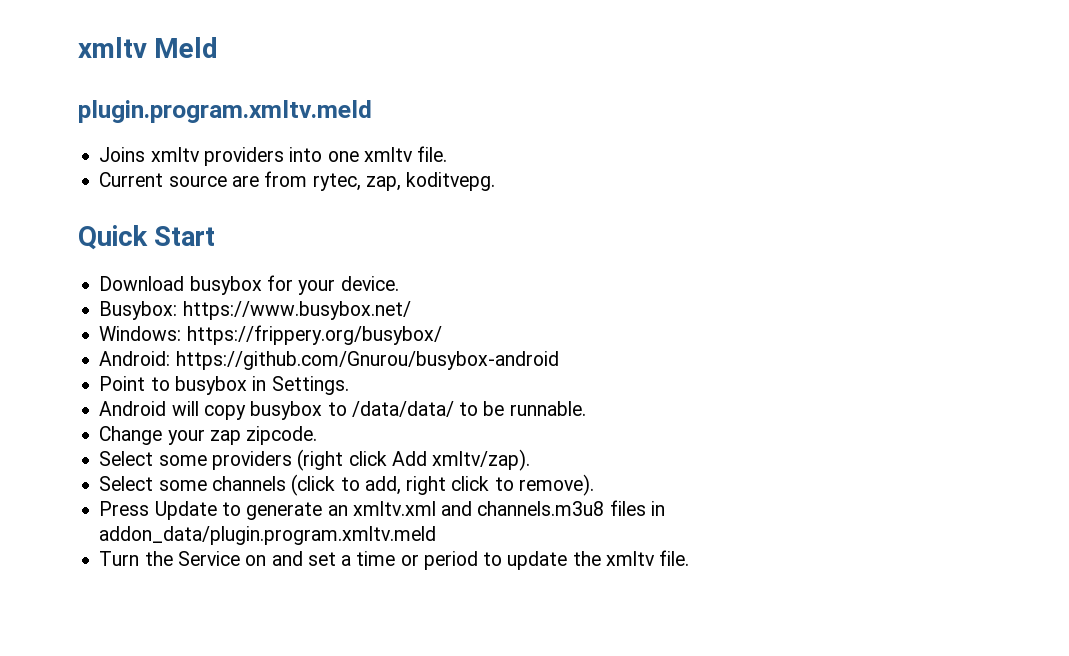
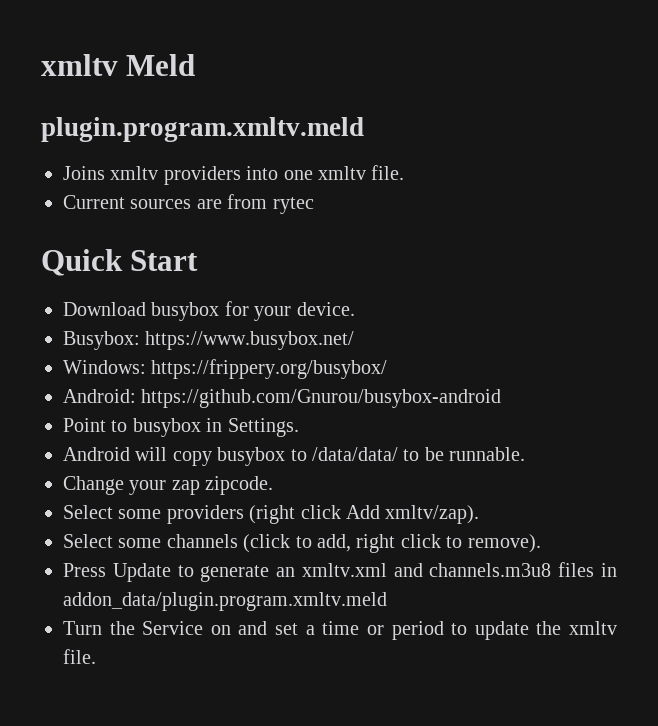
- Current source are from rytec, zap, koditvepg.
+ Current sources are from rytec

